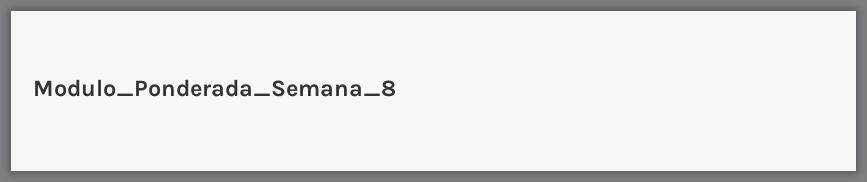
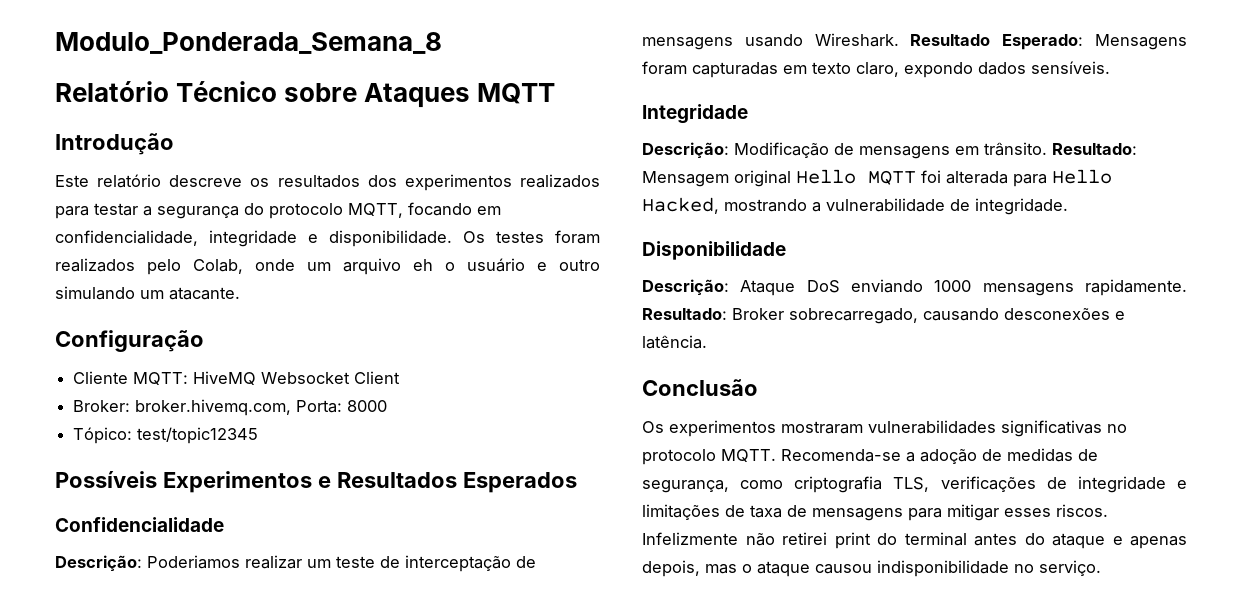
+ Relatório Técnico sobre Ataques MQTT
+ Introdução
+ Este relatório descreve os resultados dos experimentos realizados para testar a segurança do protocolo MQTT, focando em confidencialidade, integridade e disponibilidade. Os testes foram realizados pelo Colab, onde um arquivo eh o usuário e outro simulando um atacante.
+ Configuração
+ Cliente MQTT: HiveMQ Websocket Client
+ Broker: broker.hivemq.com, Porta: 8000
+ Tópico: test/topic12345
+ Possíveis Experimentos e Resultados Esperados
+ Confidencialidade
+ Descrição: Poderiamos realizar um teste de interceptação de mensagens usando Wireshark. Resultado Esperado: Mensagens foram capturadas em texto claro, expondo dados sensíveis.
+ Integridade
+ Descrição: Modificação de mensagens em trânsito. Resultado: Mensagem original Hello MQTT foi alterada para Hello Hacked, mostrando a vulnerabilidade de integridade.
+ Disponibilidade
+ Descrição: Ataque DoS enviando 1000 mensagens rapidamente. Resultado: Broker sobrecarregado, causando desconexões e latência.
+ Conclusão
+ Os experimentos mostraram vulnerabilidades significativas no protocolo MQTT. Recomenda-se a adoção de medidas de segurança, como criptografia TLS, verificações de integridade e limitações de taxa de mensagens para mitigar esses riscos. Infelizmente não retirei print do terminal antes do ataque e apenas depois, mas o ataque causou indisponibilidade no serviço.

